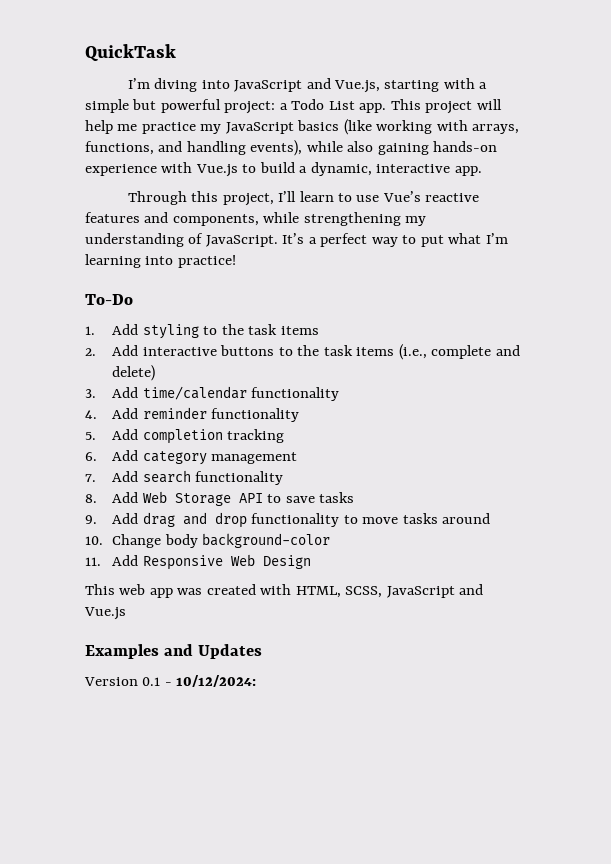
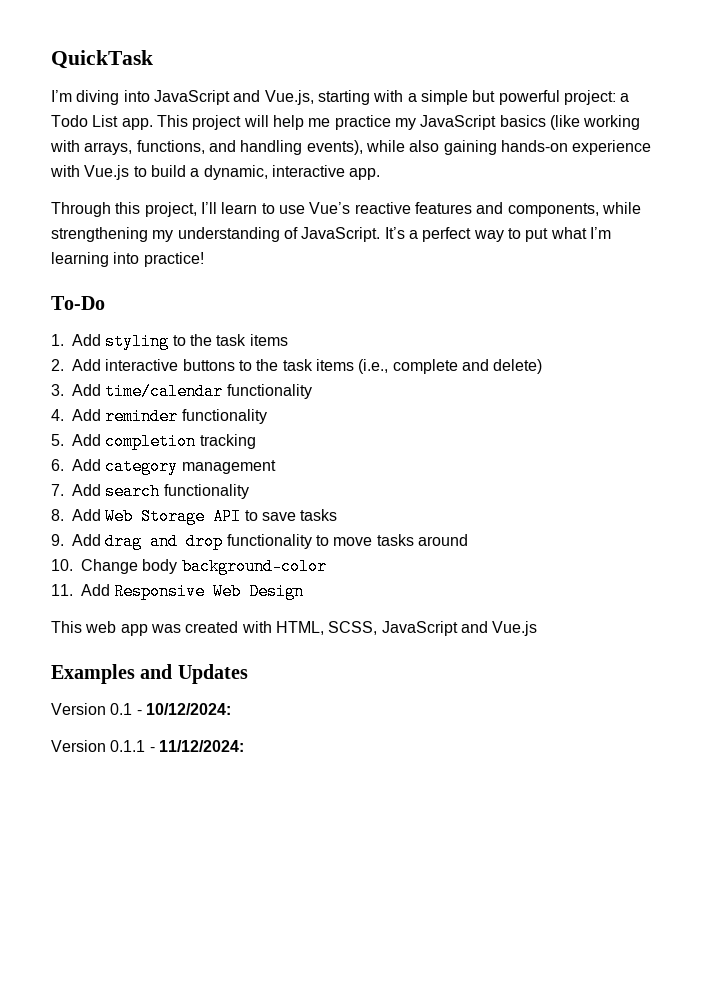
+ Version 0.1.1 - 11/12/2024:

